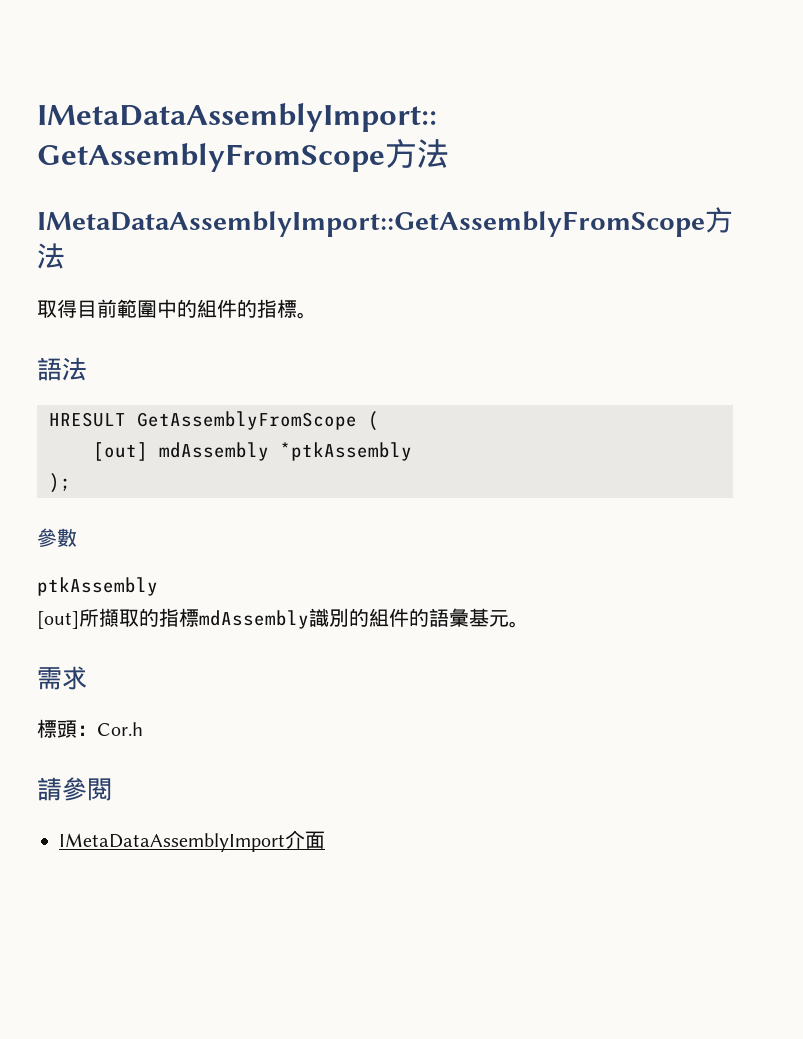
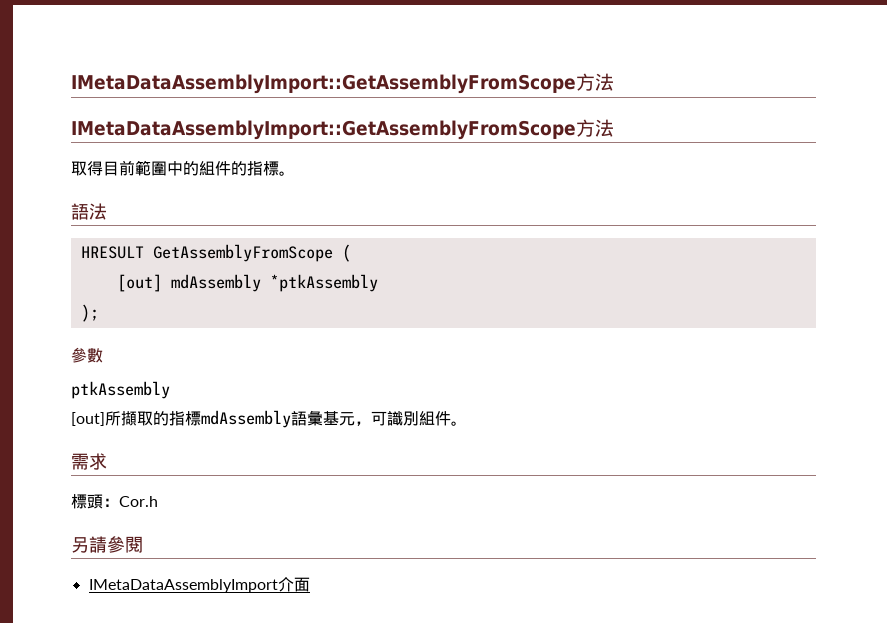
- [out]所擷取的指標mdAssembly識別的組件的語彙基元。
+ [out]所擷取的指標mdAssembly語彙基元，可識別組件。
- 請參閱
+ 另請參閱

